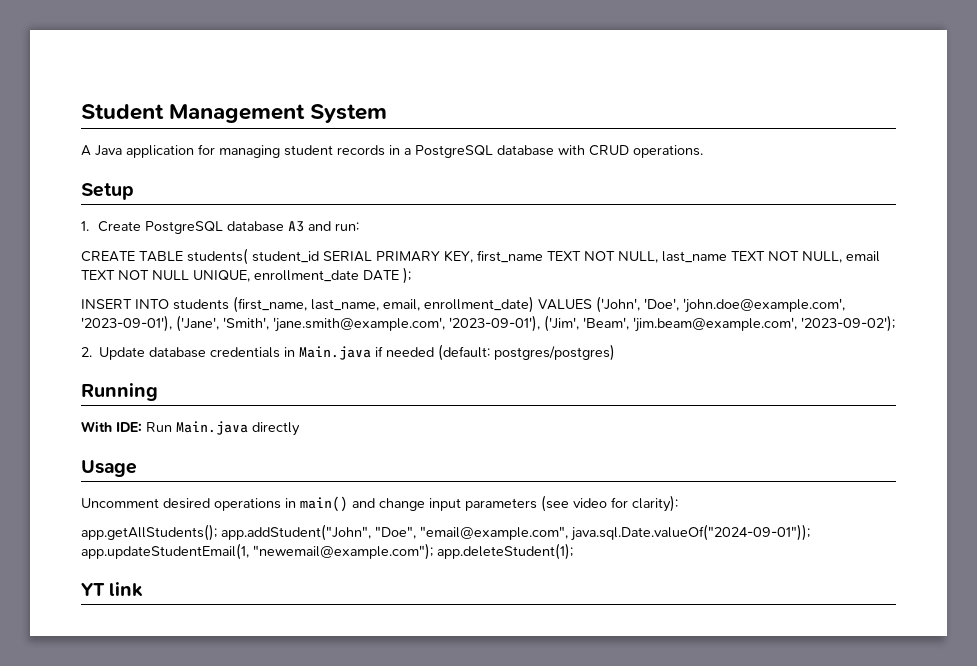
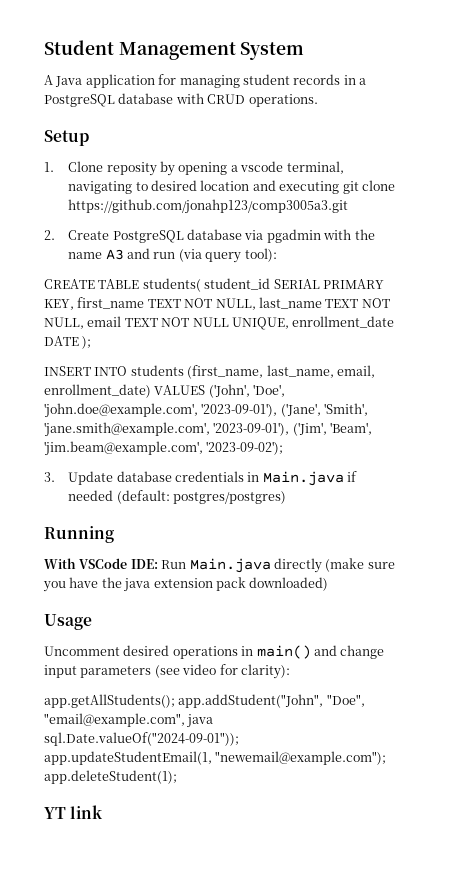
- 1. Create PostgreSQL database A3 and run:
+ 1. Clone reposity by opening a vscode terminal, navigating to desired location and executing git clone https://github.com/jonahp123/comp3005a3.git
+ 2. Create PostgreSQL database via pgadmin with the name A3 and run (via query tool):
- 2. Update database credentials in Main.java if needed (default: postgres/postgres)
+ 3. Update database credentials in Main.java if needed (default: postgres/postgres)
- With IDE: Run Main.java directly
+ With VSCode IDE: Run Main.java directly (make sure you have the java extension pack downloaded)
- app.getAllStudents(); app.addStudent("John", "Doe", "email@example.com", java.sql.Date.valueOf("2024-09-01")); app.updateStudentEmail(1, "newemail@example.com"); app.deleteStudent(1);
+ app.getAllStudents(); app.addStudent("John", "Doe", "email@example.com", java sql.Date.valueOf("2024-09-01")); app.updateStudentEmail(1, "newemail@example.com"); app.deleteStudent(1);

